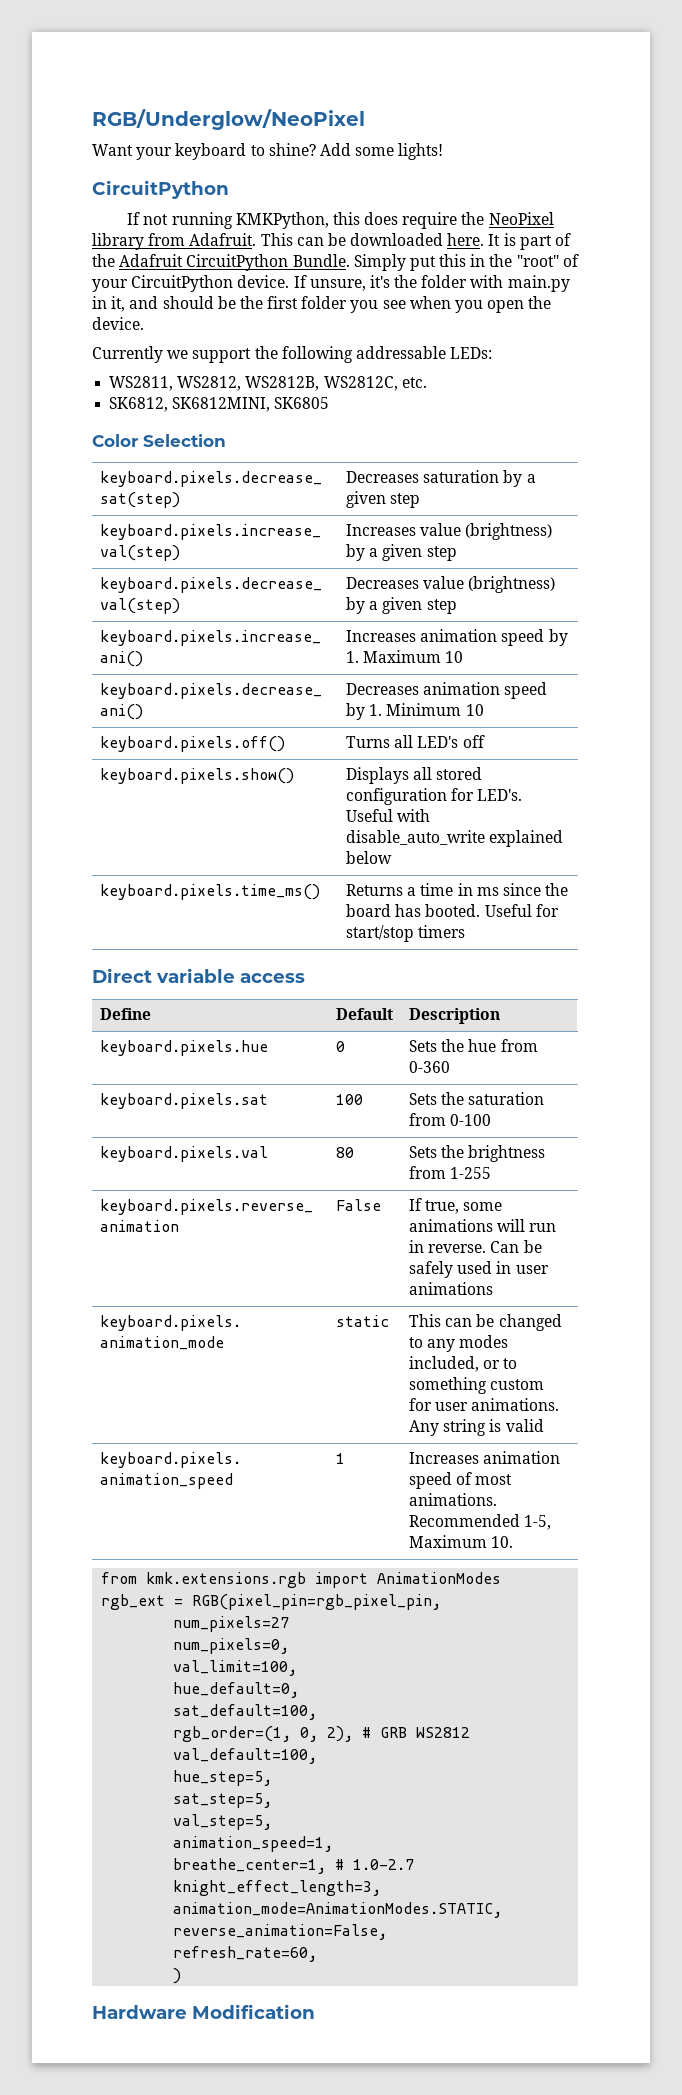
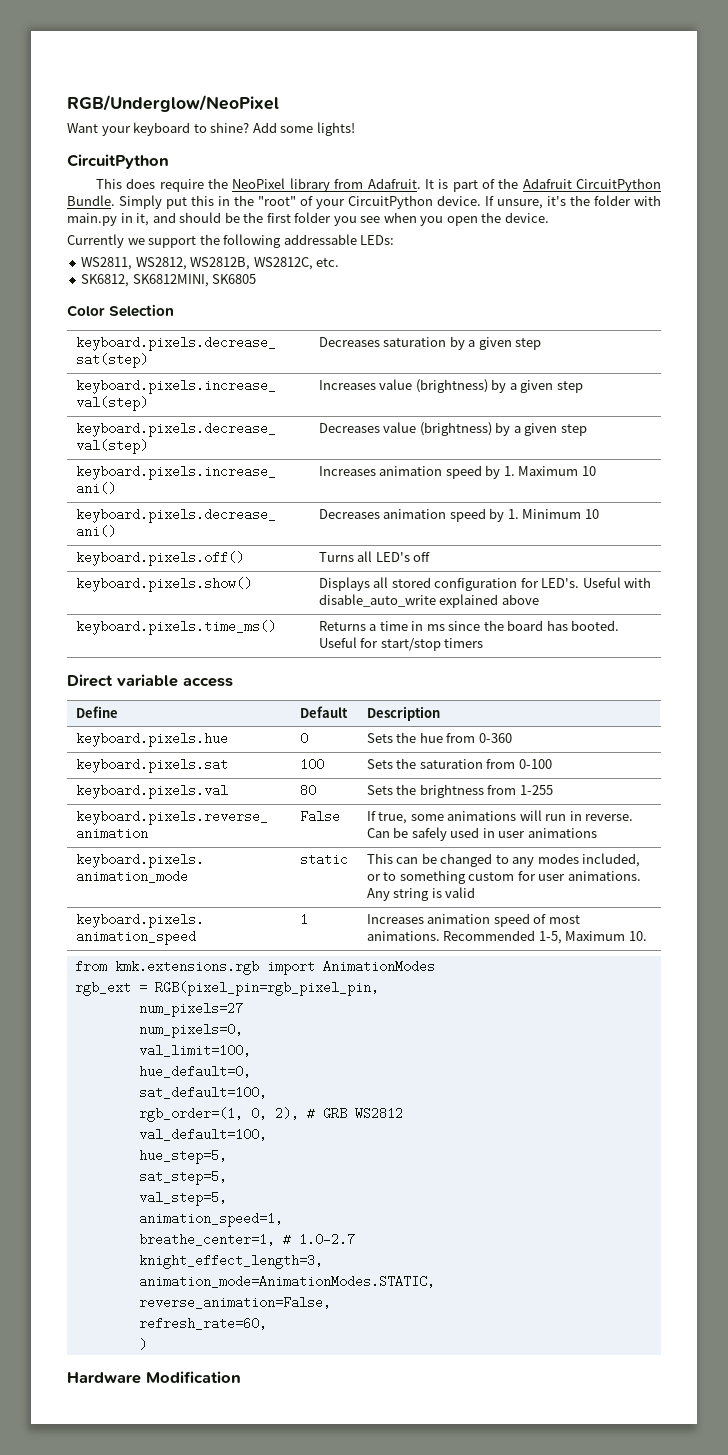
- If not running KMKPython, this does require the NeoPixel library from Adafruit.
+ This does require the NeoPixel library from Adafruit.
- This can be downloaded here.
- keyboard.pixels.show() | Displays all stored configuration for LED's. Useful with disable_auto_write explained below
+ keyboard.pixels.show() | Displays all stored configuration for LED's. Useful with disable_auto_write explained above

